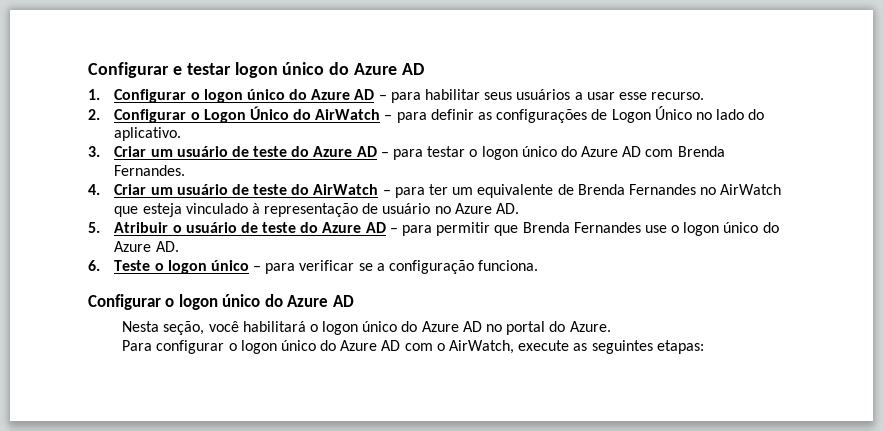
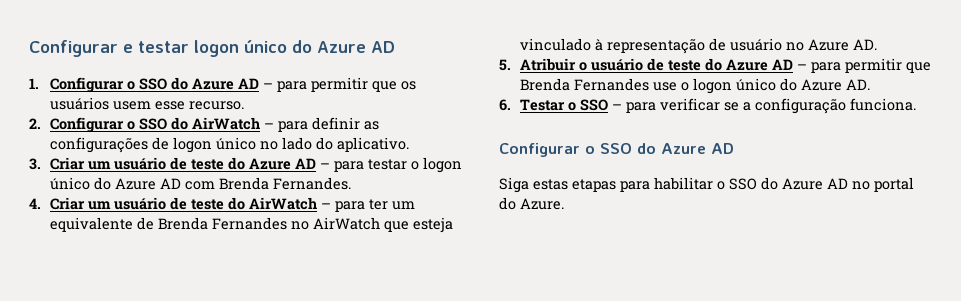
- 1. Configurar o logon único do Azure AD – para habilitar seus usuários a usar esse recurso.
+ 1. Configurar o SSO do Azure AD – para permitir que os usuários usem esse recurso.
- 2. Configurar o Logon Único do AirWatch – para definir as configurações de Logon Único no lado do aplicativo.
+ 2. Configurar o SSO do AirWatch – para definir as configurações de logon único no lado do aplicativo.
- 6. Teste o logon único – para verificar se a configuração funciona.
- Configurar o logon único do Azure AD
- Nesta seção, você habilitará o logon único do Azure AD no portal do Azure.
+ 6. Testar o SSO – para verificar se a configuração funciona.
+ Configurar o SSO do Azure AD
+ Siga estas etapas para habilitar o SSO do Azure AD no portal do Azure.
- Para configurar o logon único do Azure AD com o AirWatch, execute as seguintes etapas:

